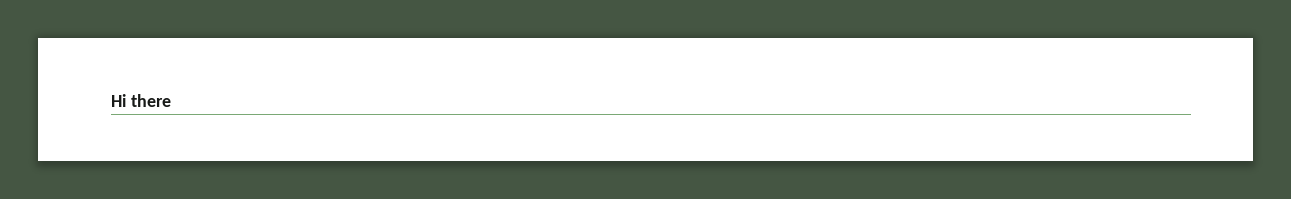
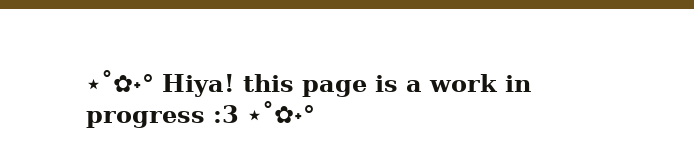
- Hi there
+ ⋆˚✿˖° Hiya! this page is a work in progress :3 ⋆˚✿˖°

